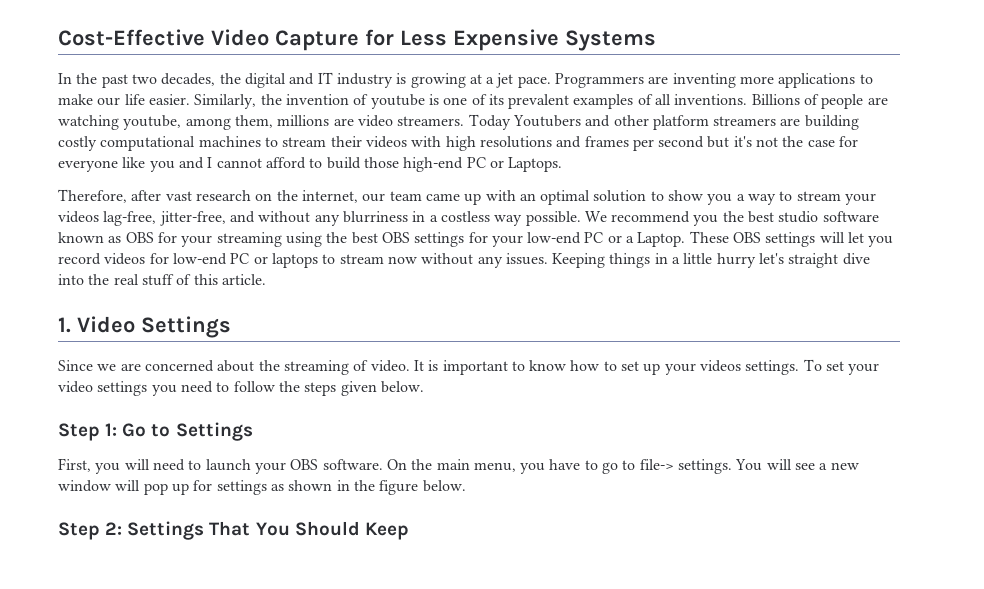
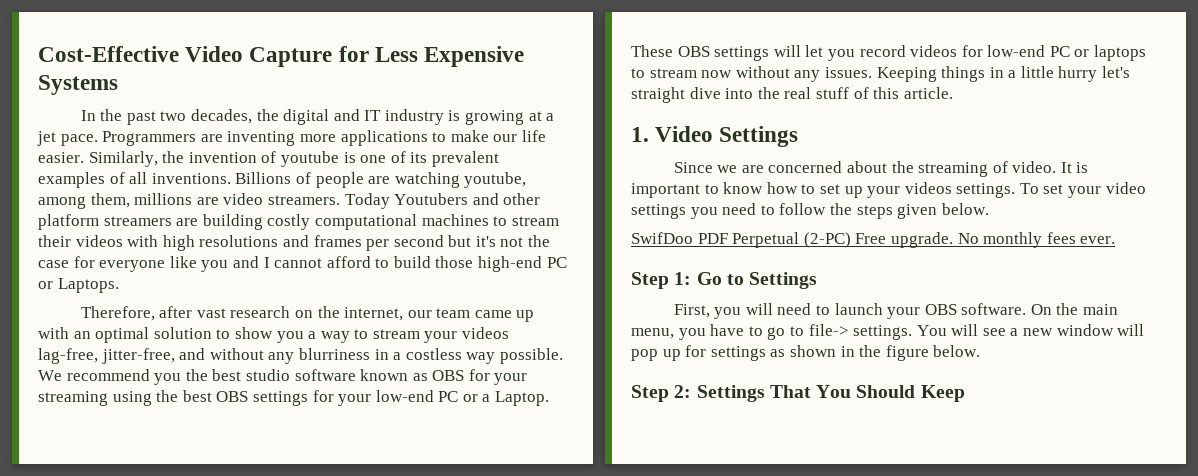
+ SwifDoo PDF Perpetual (2-PC) Free upgrade. No monthly fees ever.

